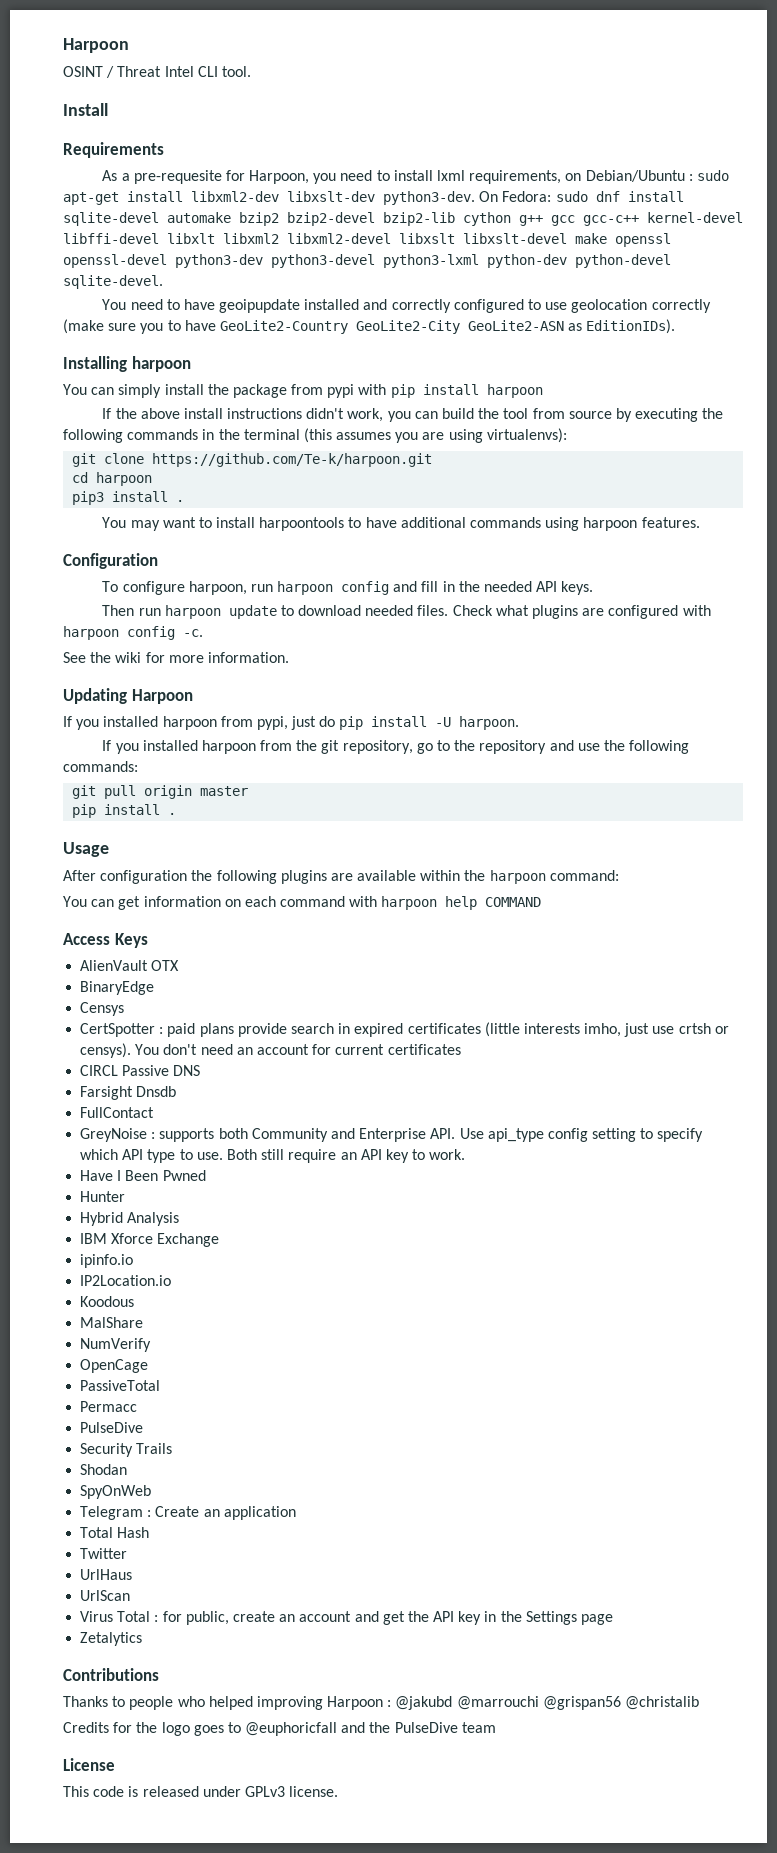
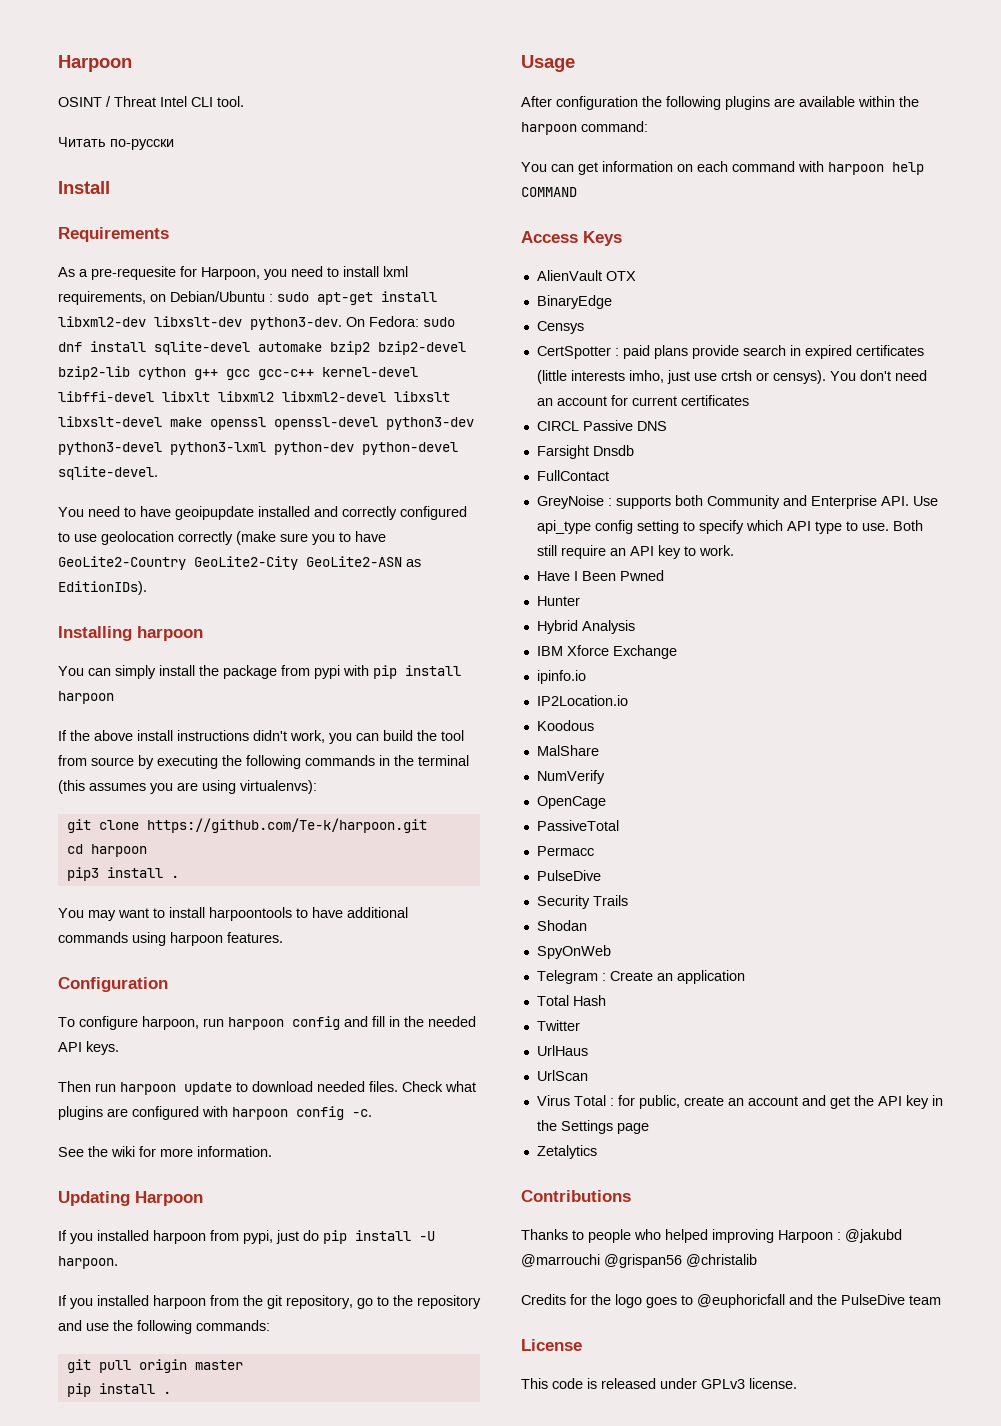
+ Читать по-русски

